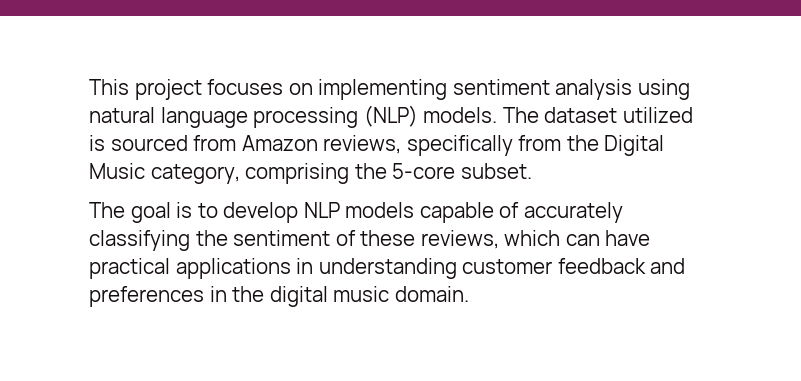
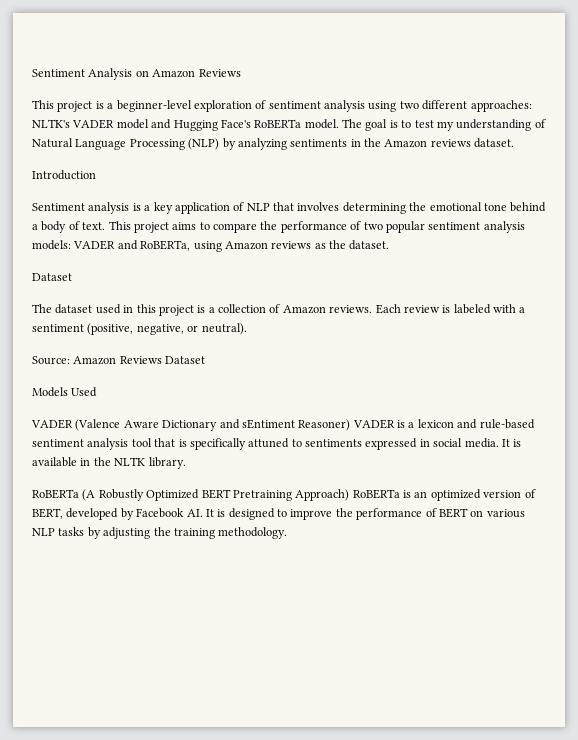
- This project focuses on implementing sentiment analysis using natural language processing (NLP) models. The dataset utilized is sourced from Amazon reviews, specifically from the Digital Music category, comprising the 5-core subset.
- The goal is to develop NLP models capable of accurately classifying the sentiment of these reviews, which can have practical applications in understanding customer feedback and preferences in the digital music domain.
+ Sentiment Analysis on Amazon Reviews
+ This project is a beginner-level exploration of sentiment analysis using two different approaches: NLTK's VADER model and Hugging Face's RoBERTa model. The goal is to test my understanding of Natural Language Processing (NLP) by analyzing sentiments in the Amazon reviews dataset.
+ Introduction
+ Sentiment analysis is a key application of NLP that involves determining the emotional tone behind a body of text. This project aims to compare the performance of two popular sentiment analysis models: VADER and RoBERTa, using Amazon reviews as the dataset.
+ Dataset
+ The dataset used in this project is a collection of Amazon reviews. Each review is labeled with a sentiment (positive, negative, or neutral).
+ Source: Amazon Reviews Dataset
+ Models Used
+ VADER (Valence Aware Dictionary and sEntiment Reasoner) VADER is a lexicon and rule-based sentiment analysis tool that is specifically attuned to sentiments expressed in social media. It is available in the NLTK library.
+ RoBERTa (A Robustly Optimized BERT Pretraining Approach) RoBERTa is an optimized version of BERT, developed by Facebook AI. It is designed to improve the performance of BERT on various NLP tasks by adjusting the training methodology.

